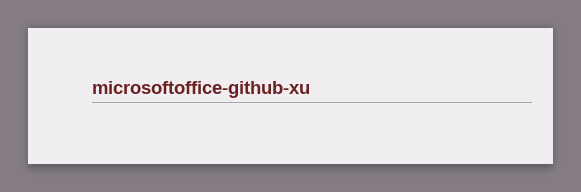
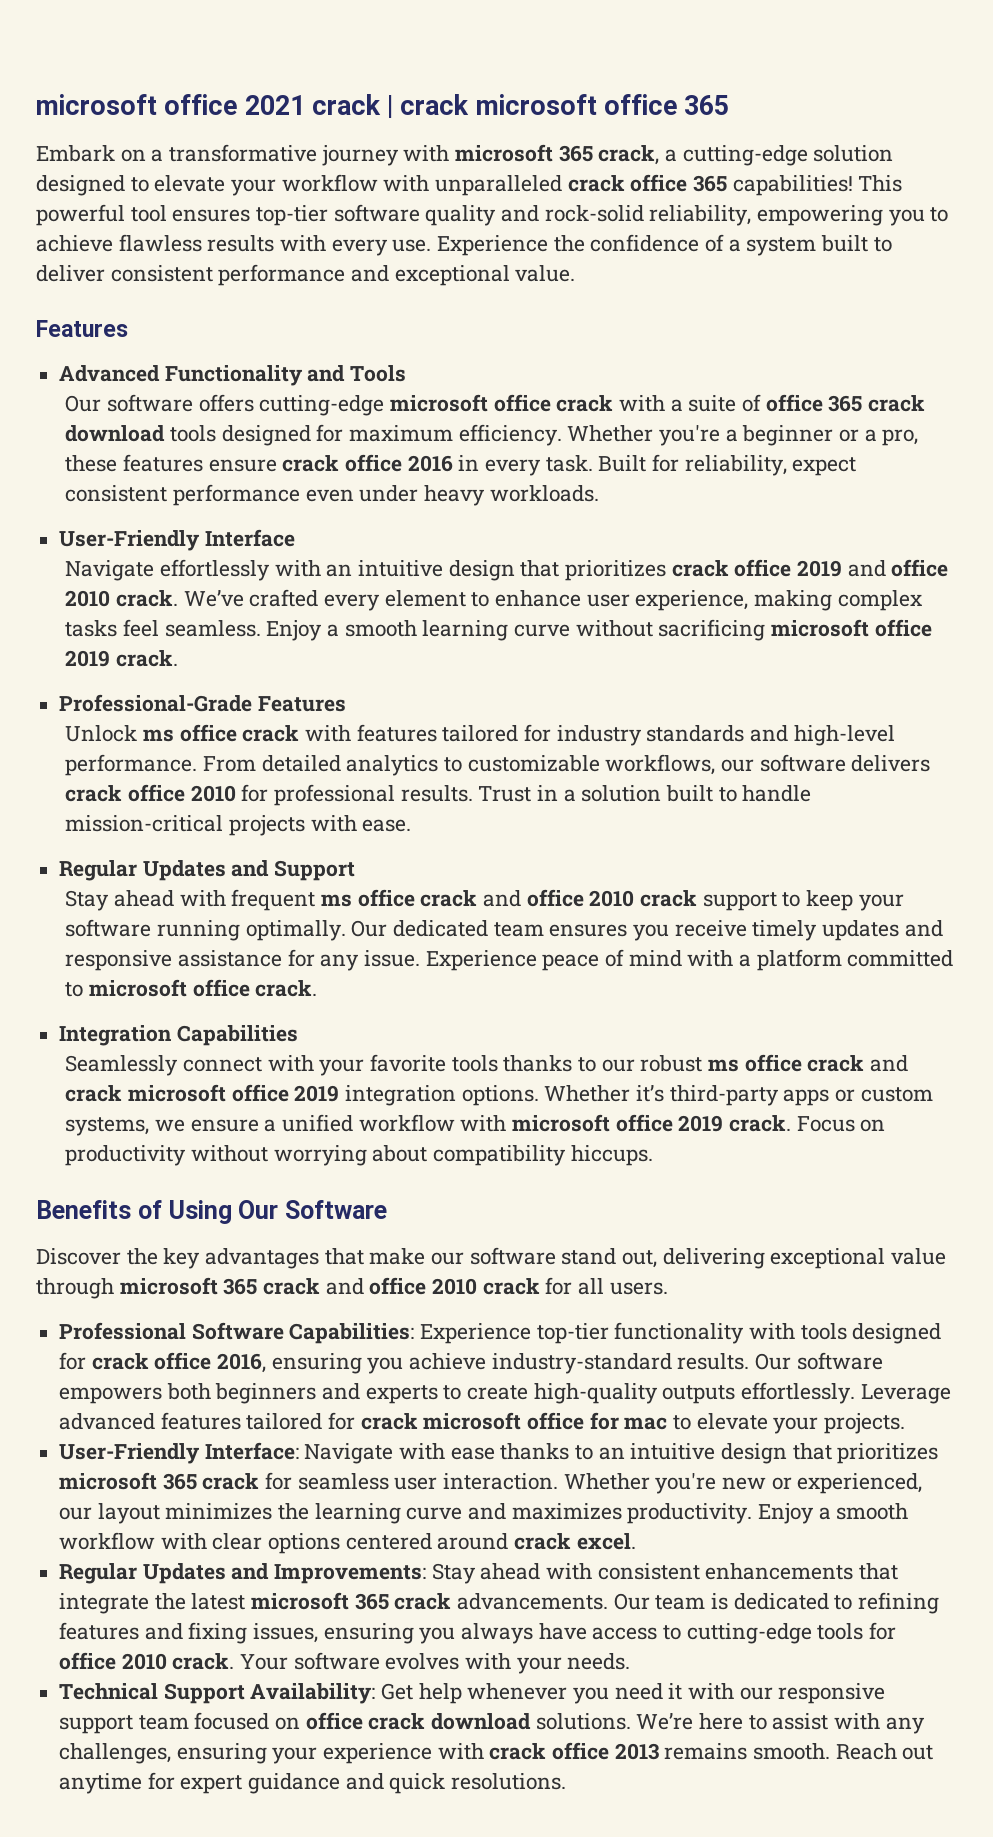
- microsoftoffice-github-xu
+ microsoft office 2021 crack | crack microsoft office 365
+ Embark on a transformative journey with microsoft 365 crack, a cutting-edge solution designed to elevate your workflow with unparalleled crack office 365 capabilities! This powerful tool ensures top-tier software quality and rock-solid reliability, empowering you to achieve flawless results with every use. Experience the confidence of a system built to deliver consistent performance and exceptional value.
+ Features
+ Advanced Functionality and Tools
+ Our software offers cutting-edge microsoft office crack with a suite of office 365 crack download tools designed for maximum efficiency. Whether you're a beginner or a pro, these features ensure crack office 2016 in every task. Built for reliability, expect consistent performance even under heavy workloads.
+ User-Friendly Interface
+ Navigate effortlessly with an intuitive design that prioritizes crack office 2019 and office 2010 crack. We’ve crafted every element to enhance user experience, making complex tasks feel seamless. Enjoy a smooth learning curve without sacrificing microsoft office 2019 crack.
+ Professional-Grade Features
+ Unlock ms office crack with features tailored for industry standards and high-level performance. From detailed analytics to customizable workflows, our software delivers crack office 2010 for professional results. Trust in a solution built to handle mission-critical projects with ease.
+ Regular Updates and Support
+ Stay ahead with frequent ms office crack and office 2010 crack support to keep your software running optimally. Our dedicated team ensures you receive timely updates and responsive assistance for any issue. Experience peace of mind with a platform committed to microsoft office crack.
+ Integration Capabilities
+ Seamlessly connect with your favorite tools thanks to our robust ms office crack and crack microsoft office 2019 integration options. Whether it’s third-party apps or custom systems, we ensure a unified workflow with microsoft office 2019 crack. Focus on productivity without worrying about compatibility hiccups.
+ Benefits of Using Our Software
+ Discover the key advantages that make our software stand out, delivering exceptional value through microsoft 365 crack and office 2010 crack for all users.
+ Professional Software Capabilities: Experience top-tier functionality with tools designed for crack office 2016, ensuring you achieve industry-standard results. Our software empowers both beginners and experts to create high-quality outputs effortlessly. Leverage advanced features tailored for crack microsoft office for mac to elevate your projects.
+ User-Friendly Interface: Navigate with ease thanks to an intuitive design that prioritizes microsoft 365 crack for seamless user interaction. Whether you're new or experienced, our layout minimizes the learning curve and maximizes productivity. Enjoy a smooth workflow with clear options centered around crack excel.
+ Regular Updates and Improvements: Stay ahead with consistent enhancements that integrate the latest microsoft 365 crack advancements. Our team is dedicated to refining features and fixing issues, ensuring you always have access to cutting-edge tools for office 2010 crack. Your software evolves with your needs.
+ Technical Support Availability: Get help whenever you need it with our responsive support team focused on office crack download solutions. We’re here to assist with any challenges, ensuring your experience with crack office 2013 remains smooth. Reach out anytime for expert guidance and quick resolutions.

